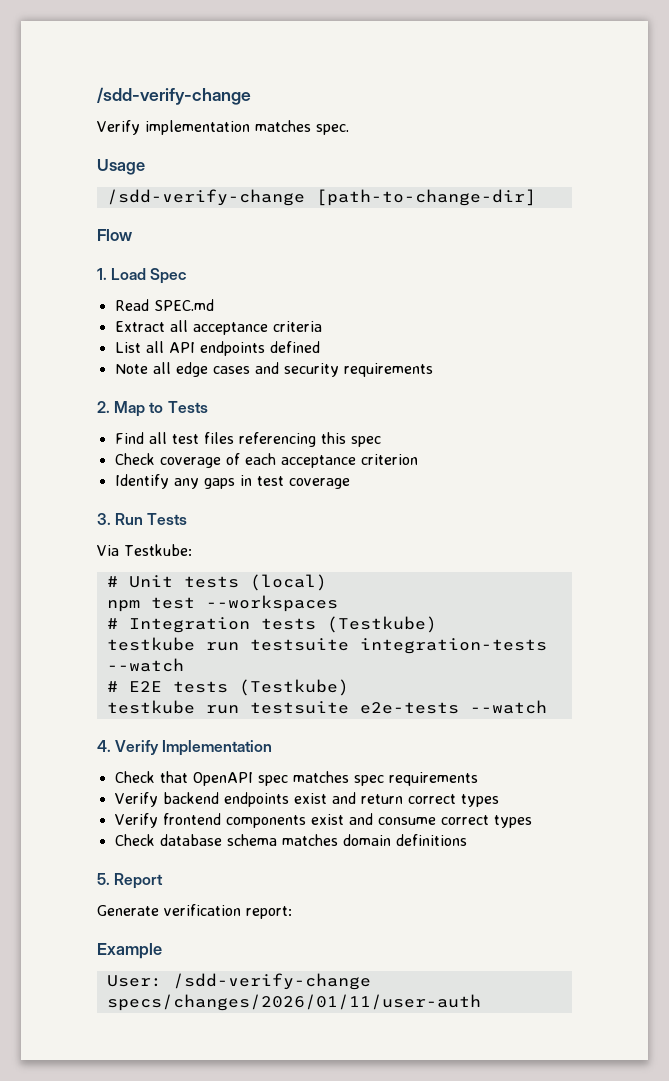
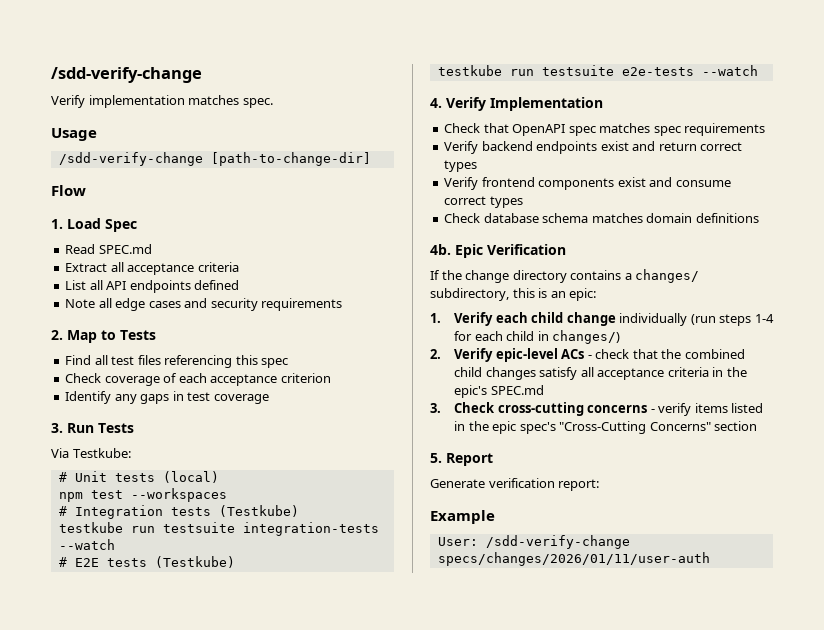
+ 4b. Epic Verification
+ If the change directory contains a changes/ subdirectory, this is an epic:
+ 1. Verify each child change individually (run steps 1-4 for each child in changes/)
+ 2. Verify epic-level ACs - check that the combined child changes satisfy all acceptance criteria in the epic's SPEC.md
+ 3. Check cross-cutting concerns - verify items listed in the epic spec's "Cross-Cutting Concerns" section

